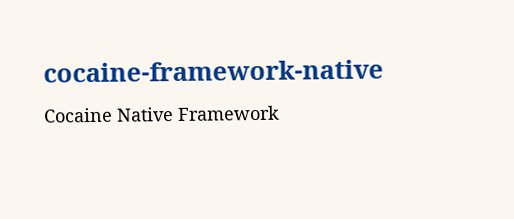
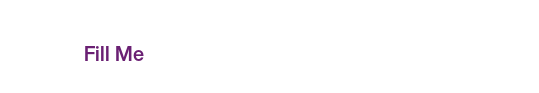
- cocaine-framework-native
- Cocaine Native Framework
+ Fill Me

